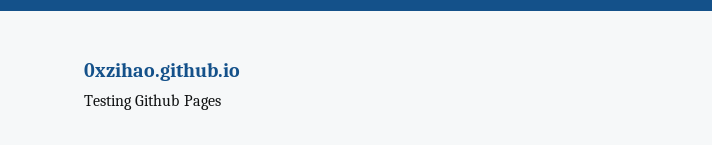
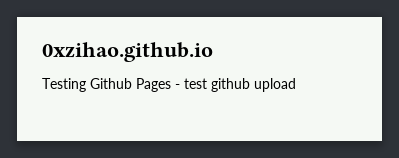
- Testing Github Pages
+ Testing Github Pages - test github upload

